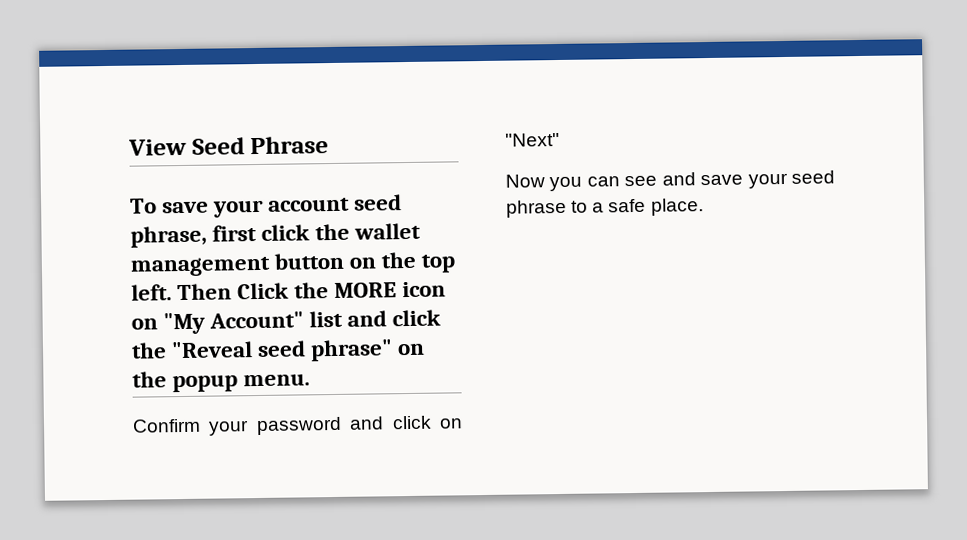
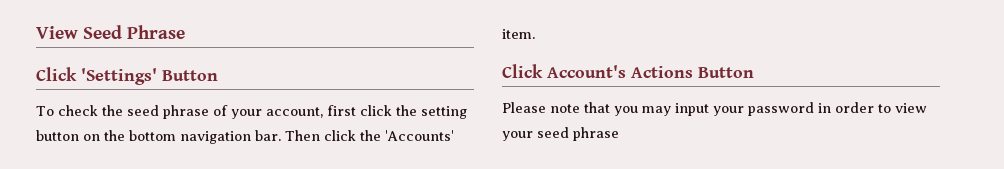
- To save your account seed phrase, first click the wallet management button on the top left. Then Click the MORE icon on "My Account" list and click the "Reveal seed phrase" on the popup menu.
- Confirm your password and click on "Next"
- Now you can see and save your seed phrase to a safe place.
+ Click 'Settings' Button
+ To check the seed phrase of your account, first click the setting button on the bottom navigation bar. Then click the 'Accounts' item.
+ Click Account's Actions Button
+ Please note that you may input your password in order to view your seed phrase

